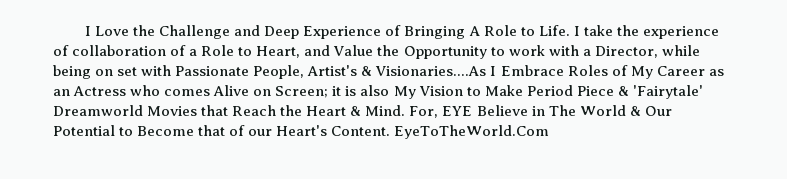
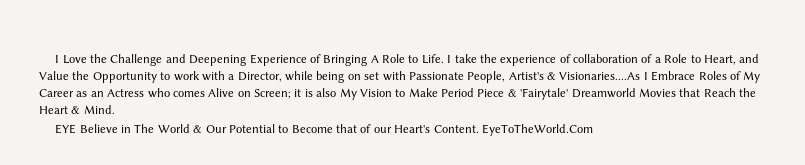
- I Love the Challenge and Deep Experience of Bringing A Role to Life.
+ I Love the Challenge and Deepening Experience of Bringing A Role to Life.
- it is also My Vision to Make Period Piece & 'Fairytale' Dreamworld Movies that Reach the Heart & Mind. For, EYE Believe in The World & Our Potential to Become that of our Heart's Content.
+ it is also My Vision to Make Period Piece & 'Fairytale' Dreamworld Movies that Reach the Heart & Mind.
+ EYE Believe in The World & Our Potential to Become that of our Heart's Content.

